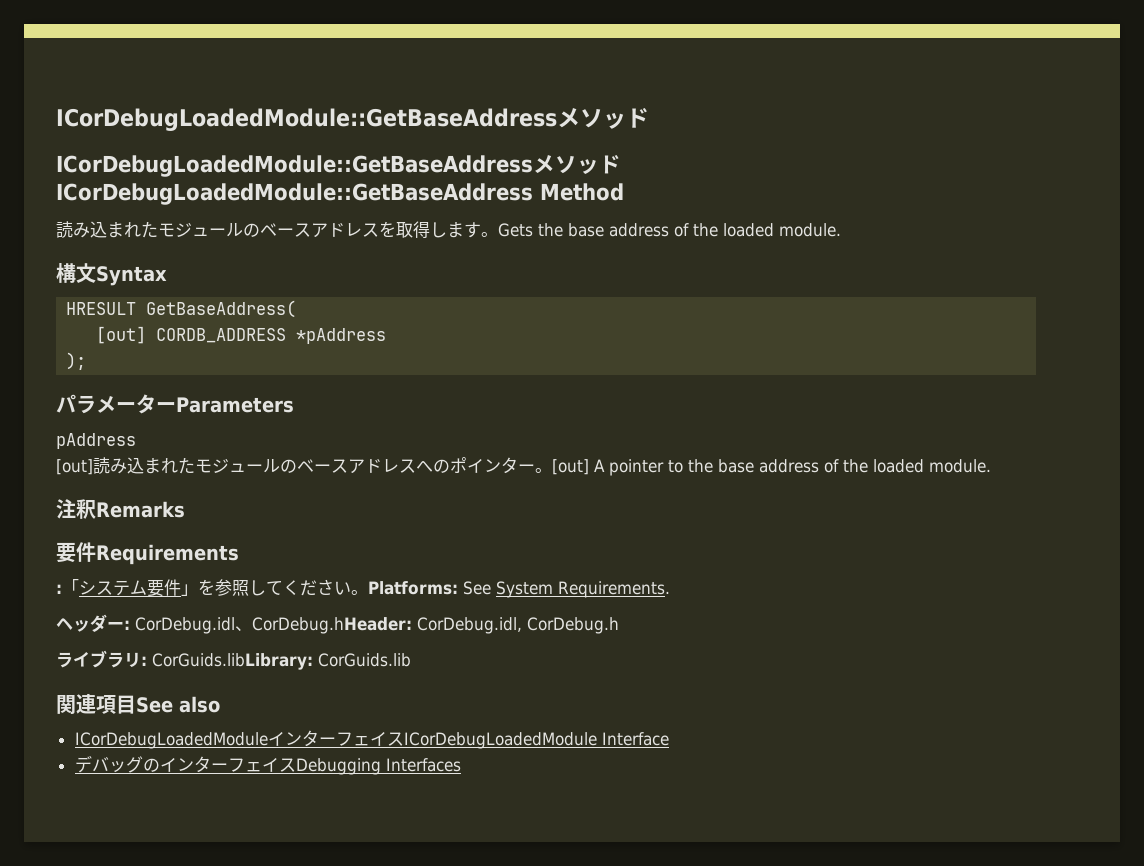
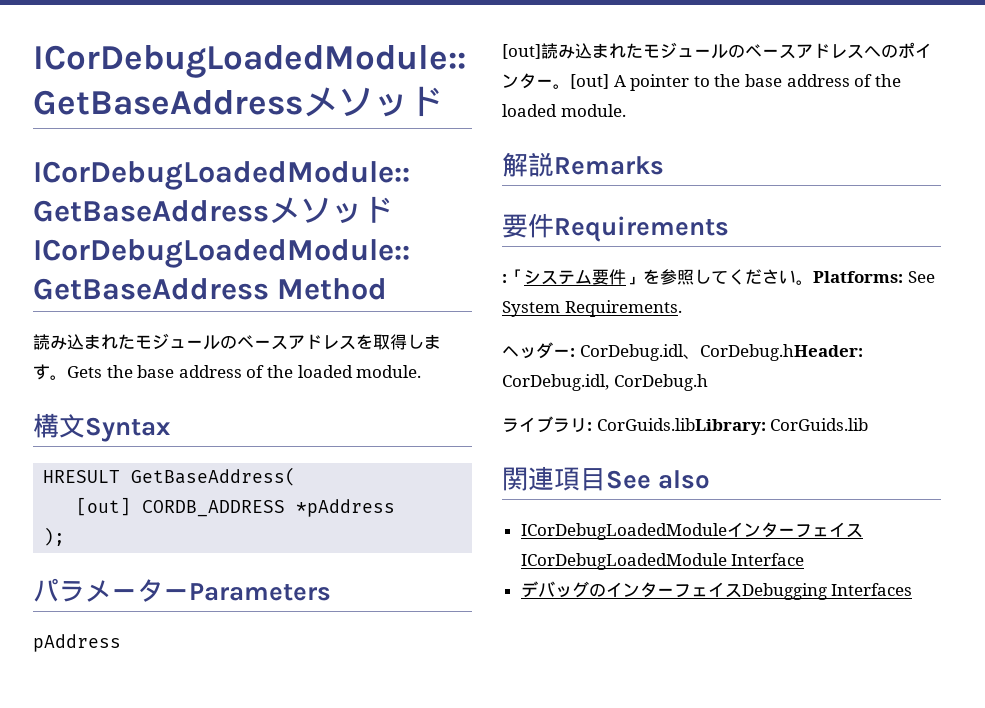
- 注釈Remarks
+ 解説Remarks

